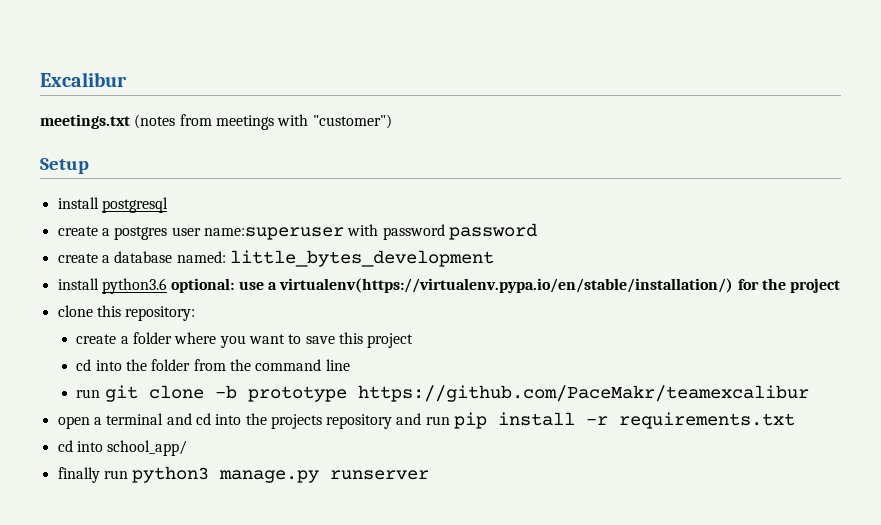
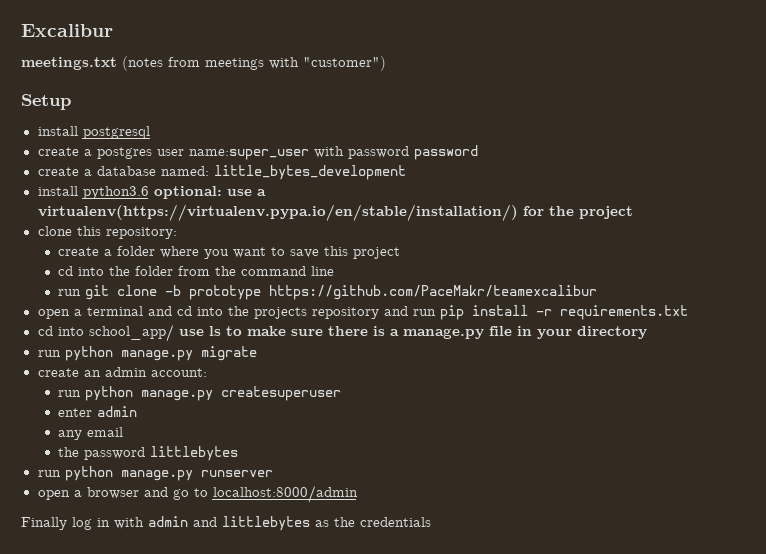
- create a postgres user name:superuser with password password
+ create a postgres user name:super_user with password password
- cd into school_app/
- finally run python3 manage.py runserver
+ cd into school_app/ use ls to make sure there is a manage.py file in your directory
+ run python manage.py migrate
+ create an admin account:
+ run python manage.py createsuperuser
+ enter admin
+ any email
+ the password littlebytes
+ run python manage.py runserver
+ open a browser and go to localhost:8000/admin
+ Finally log in with admin and littlebytes as the credentials

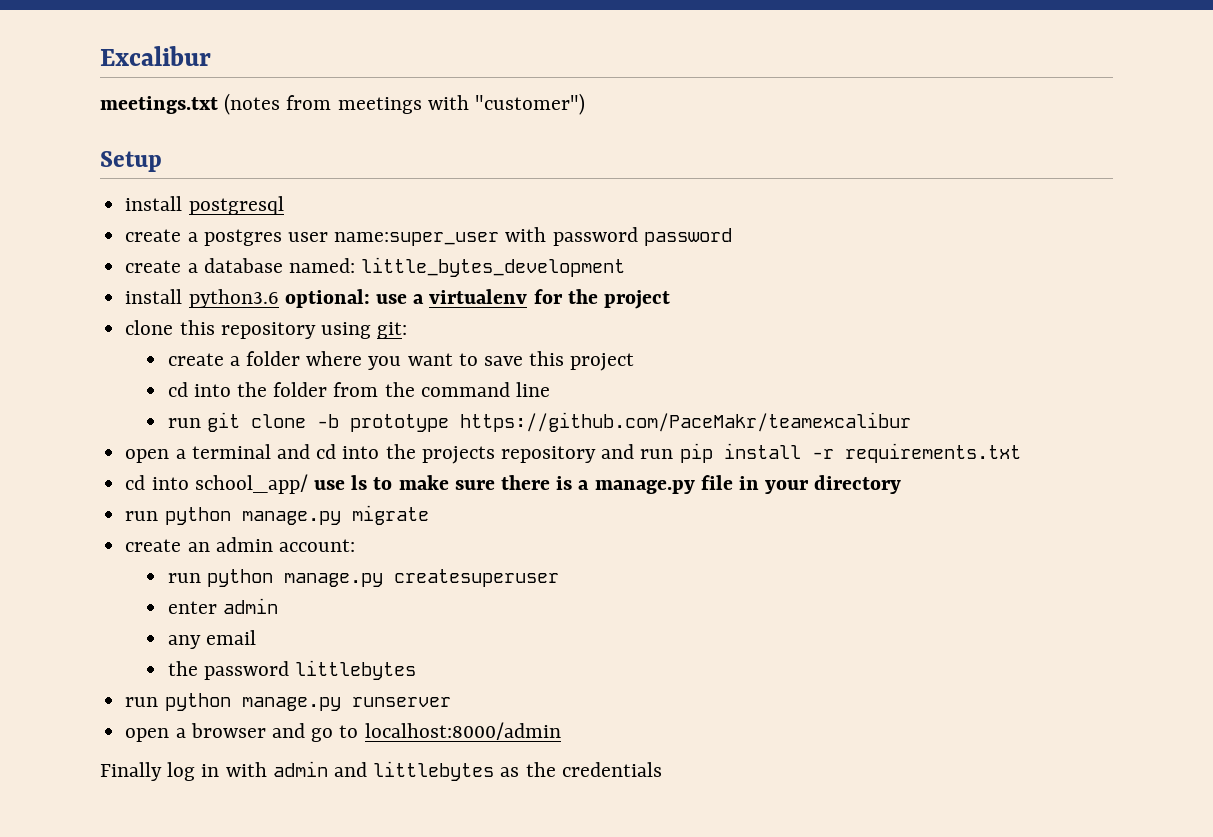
- install python3.6 optional: use a virtualenv(https://virtualenv.pypa.io/en/stable/installation/) for the project
+ install python3.6 optional: use a virtualenv for the project
- clone this repository:
+ clone this repository using git:

